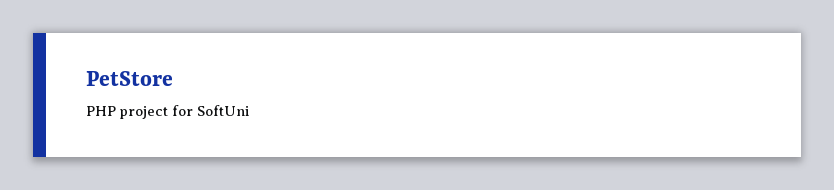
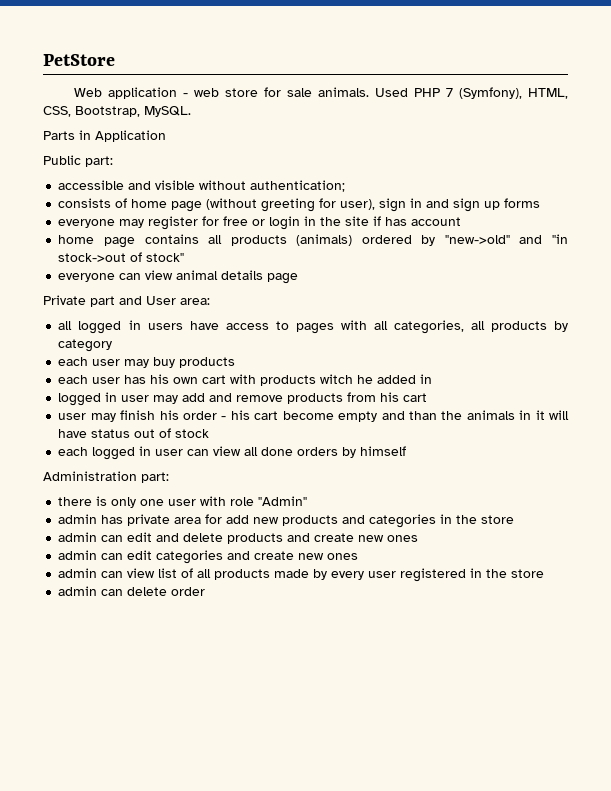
- PHP project for SoftUni
+ Web application - web store for sale animals. Used PHP 7 (Symfony), HTML, CSS, Bootstrap, MySQL.
+ Parts in Application
+ Public part:
+ accessible and visible without authentication;
+ consists of home page (without greeting for user), sign in and sign up forms
+ everyone may register for free or login in the site if has account
+ home page contains all products (animals) ordered by "new->old" and "in stock->out of stock"
+ everyone can view animal details page
+ Private part and User area:
+ all logged in users have access to pages with all categories, all products by category
+ each user may buy products
+ each user has his own cart with products witch he added in
+ logged in user may add and remove products from his cart
+ user may finish his order - his cart become empty and than the animals in it will have status out of stock
+ each logged in user can view all done orders by himself
+ Administration part:
+ there is only one user with role "Admin"
+ admin has private area for add new products and categories in the store
+ admin can edit and delete products and create new ones
+ admin can edit categories and create new ones
+ admin can view list of all products made by every user registered in the store
+ admin can delete order

